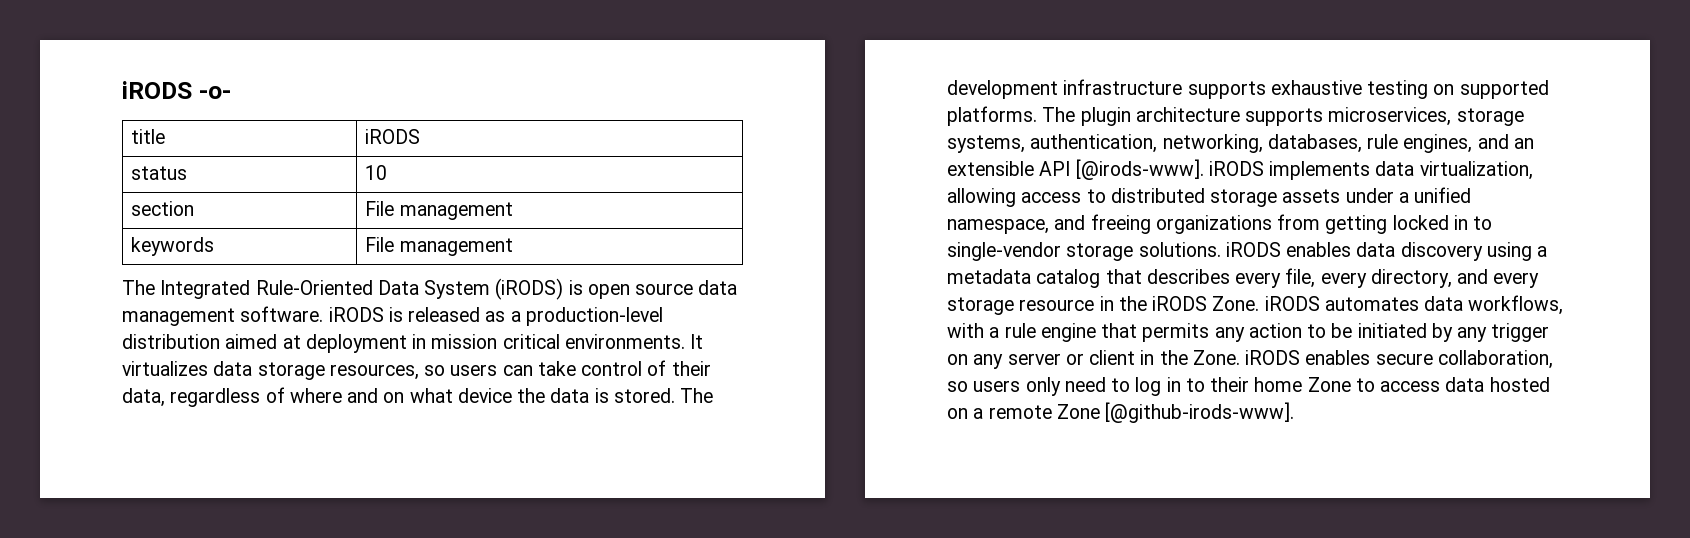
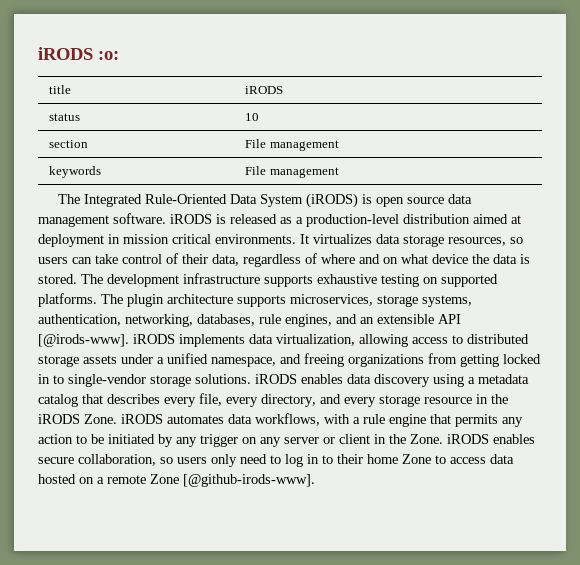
- iRODS -o-
+ iRODS :o:

